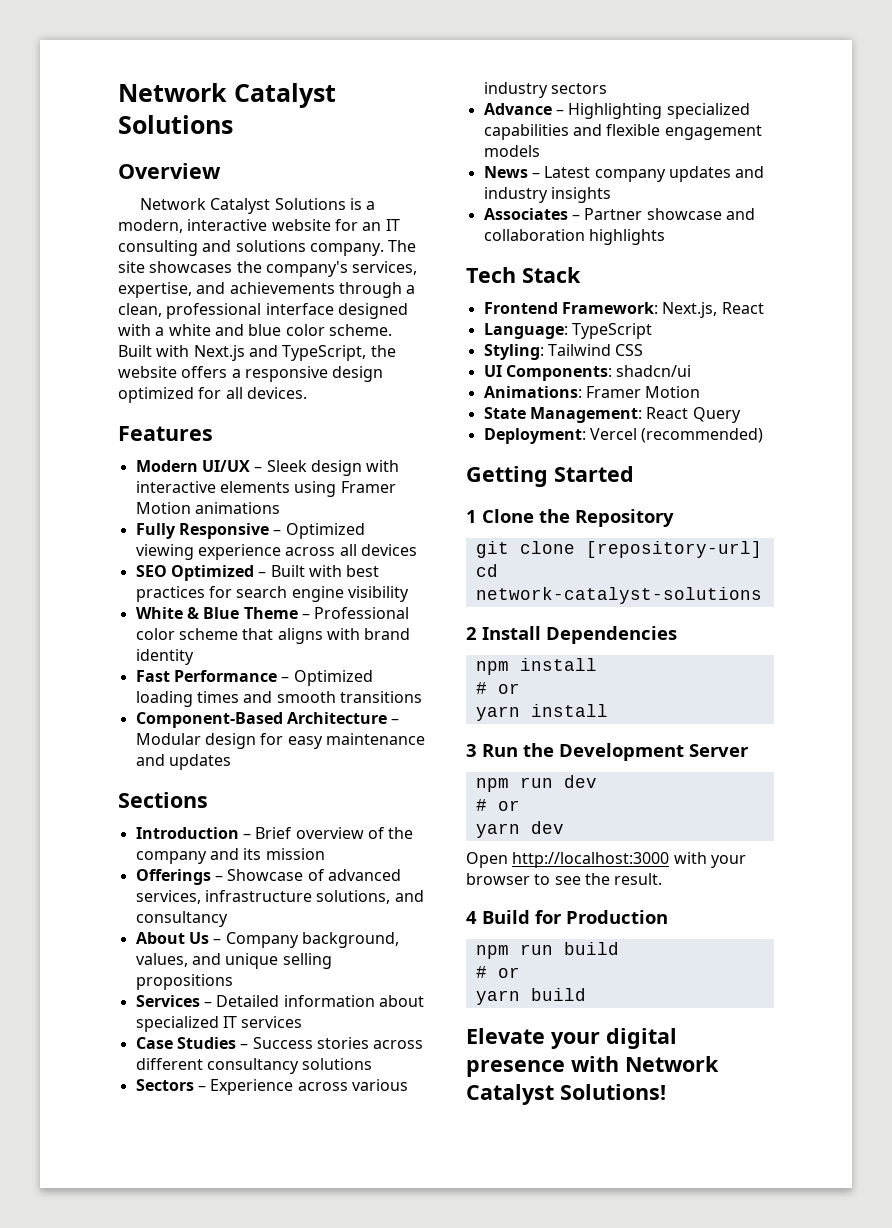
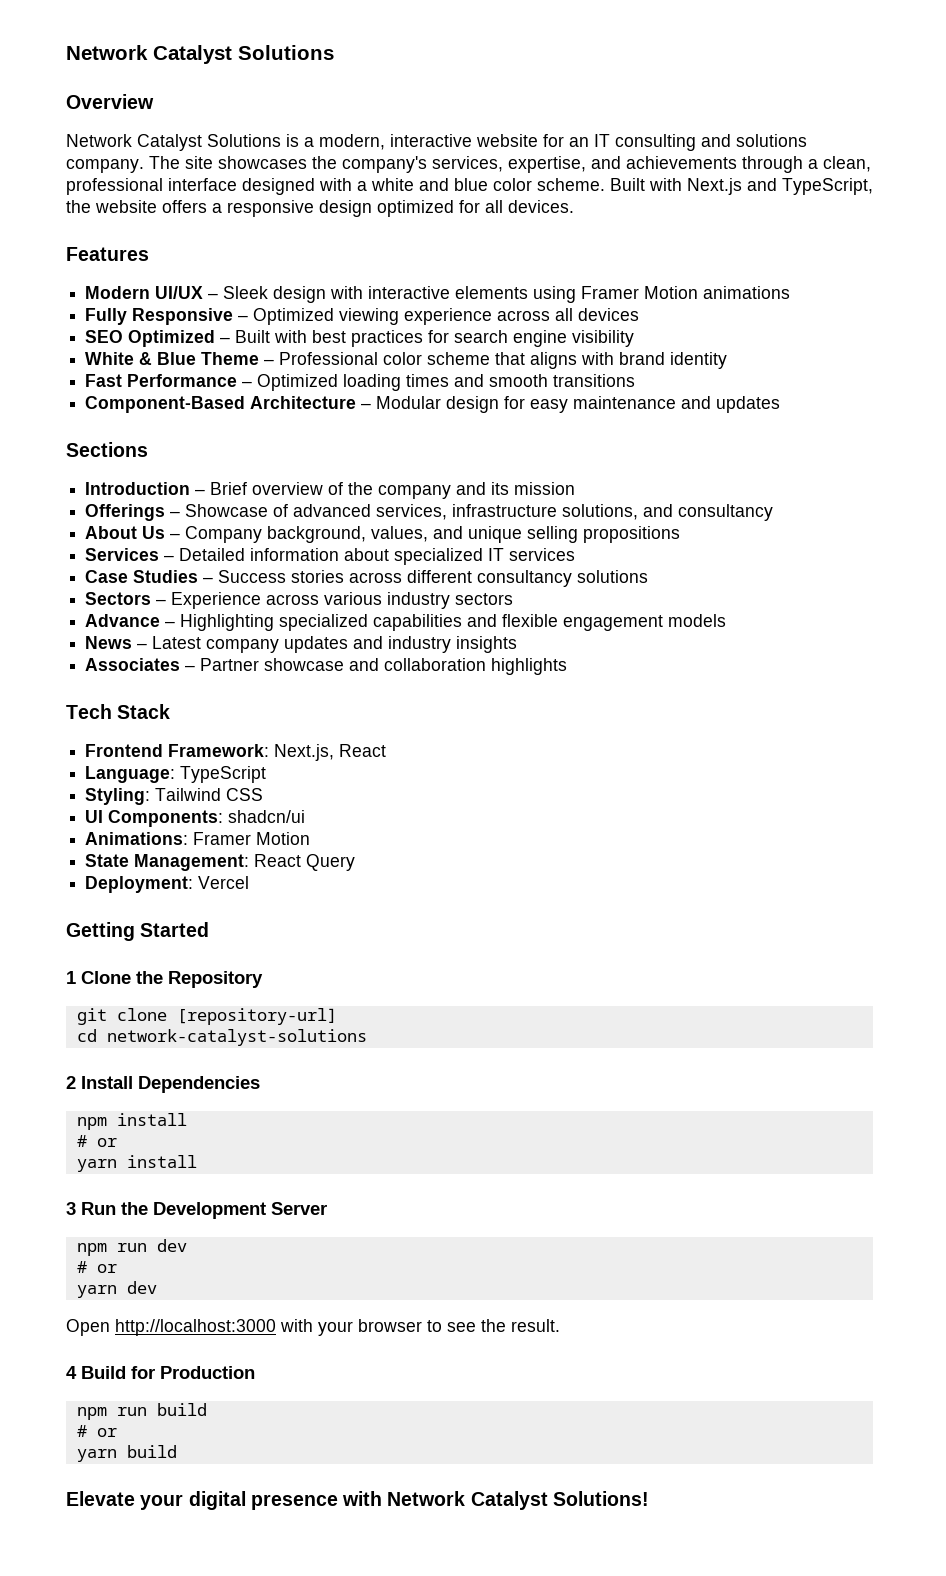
- Deployment: Vercel (recommended)
+ Deployment: Vercel

